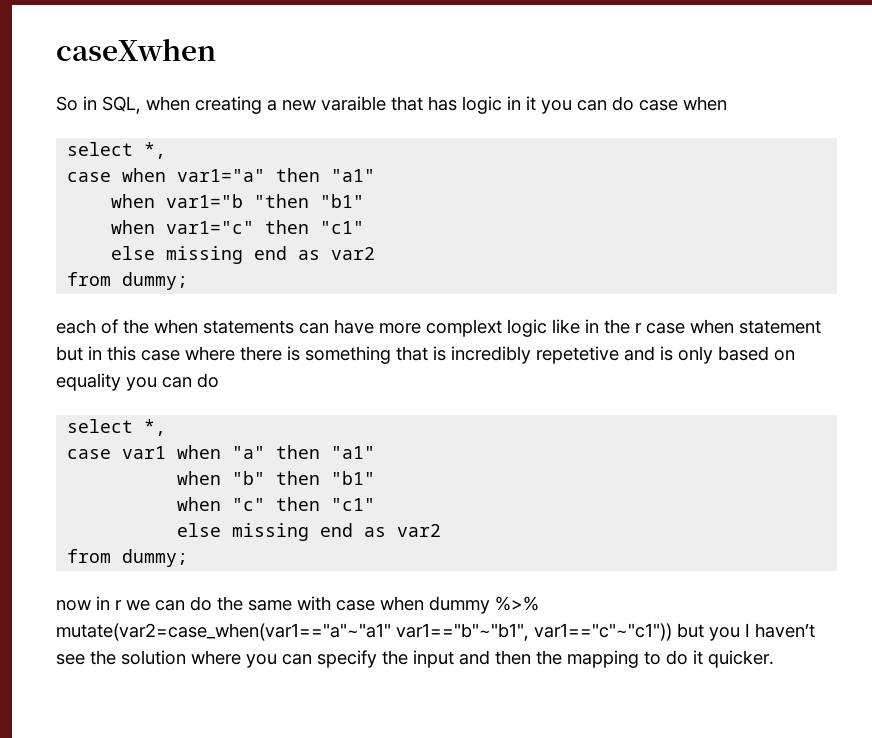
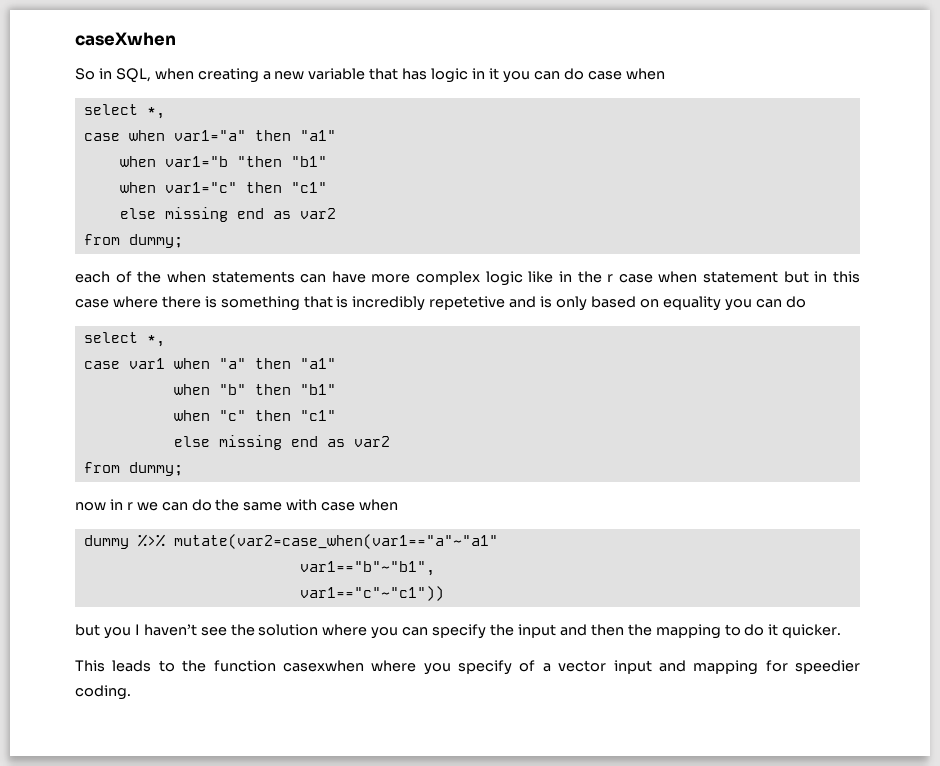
- So in SQL, when creating a new varaible that has logic in it you can do case when
+ So in SQL, when creating a new variable that has logic in it you can do case when
- each of the when statements can have more complext logic like in the r case when statement but in this case where there is something that is incredibly repetetive and is only based on equality you can do
+ each of the when statements can have more complex logic like in the r case when statement but in this case where there is something that is incredibly repetetive and is only based on equality you can do
- now in r we can do the same with case when dummy %>% mutate(var2=case_when(var1=="a"~"a1" var1=="b"~"b1", var1=="c"~"c1")) but you I haven’t see the solution where you can specify the input and then the mapping to do it quicker.
+ now in r we can do the same with case when
+ dummy %>% mutate(var2=case_when(var1=="a"~"a1"
+ var1=="b"~"b1",
+ var1=="c"~"c1"))
+ but you I haven’t see the solution where you can specify the input and then the mapping to do it quicker.
+ This leads to the function casexwhen where you specify of a vector input and mapping for speedier coding.

